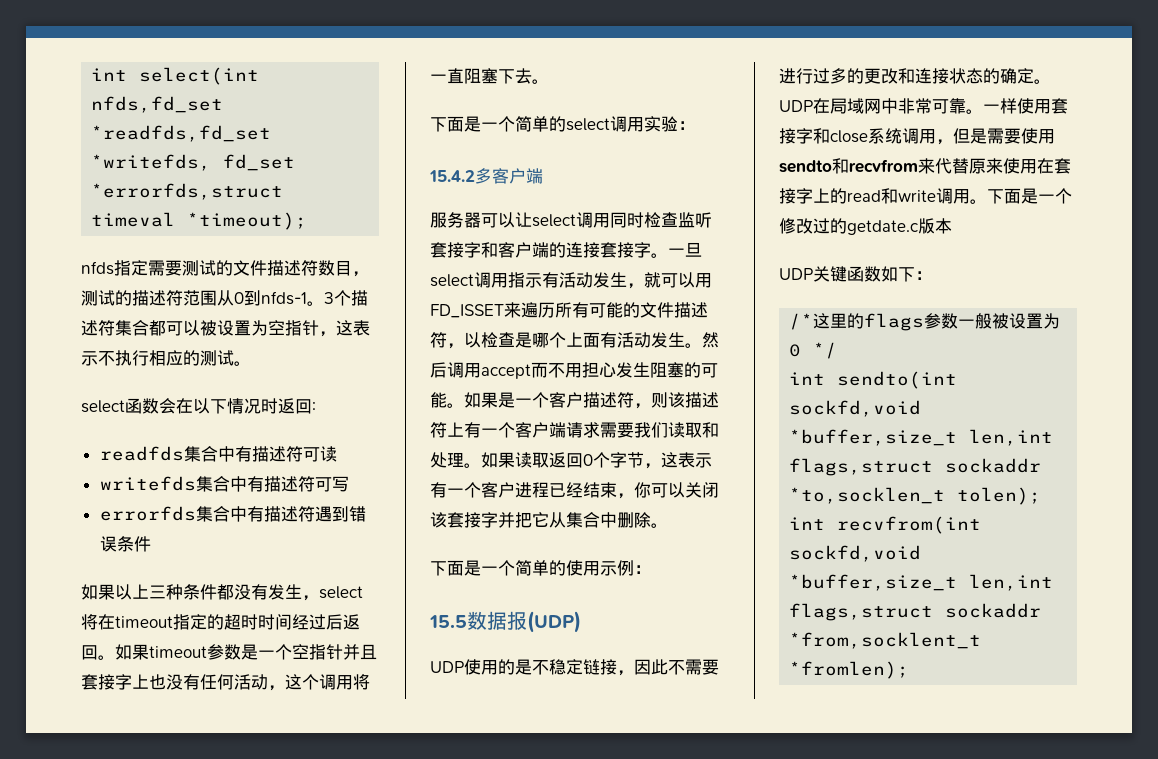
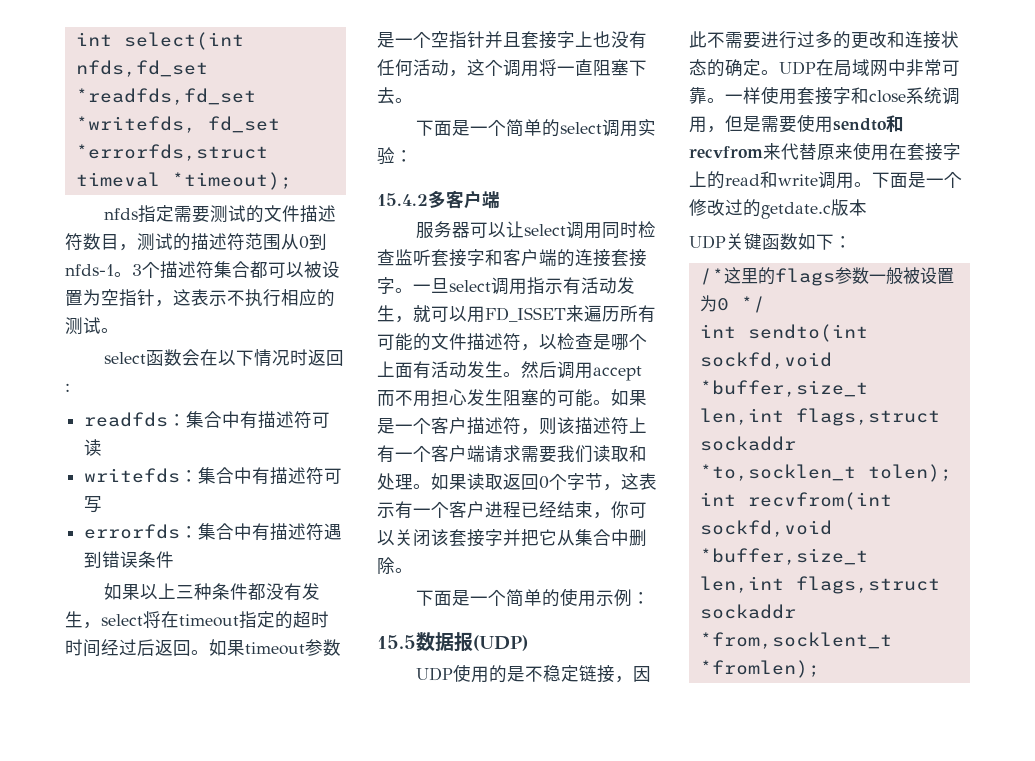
- readfds集合中有描述符可读
+ readfds：集合中有描述符可读
- writefds集合中有描述符可写
+ writefds：集合中有描述符可写
- errorfds集合中有描述符遇到错误条件
+ errorfds：集合中有描述符遇到错误条件

